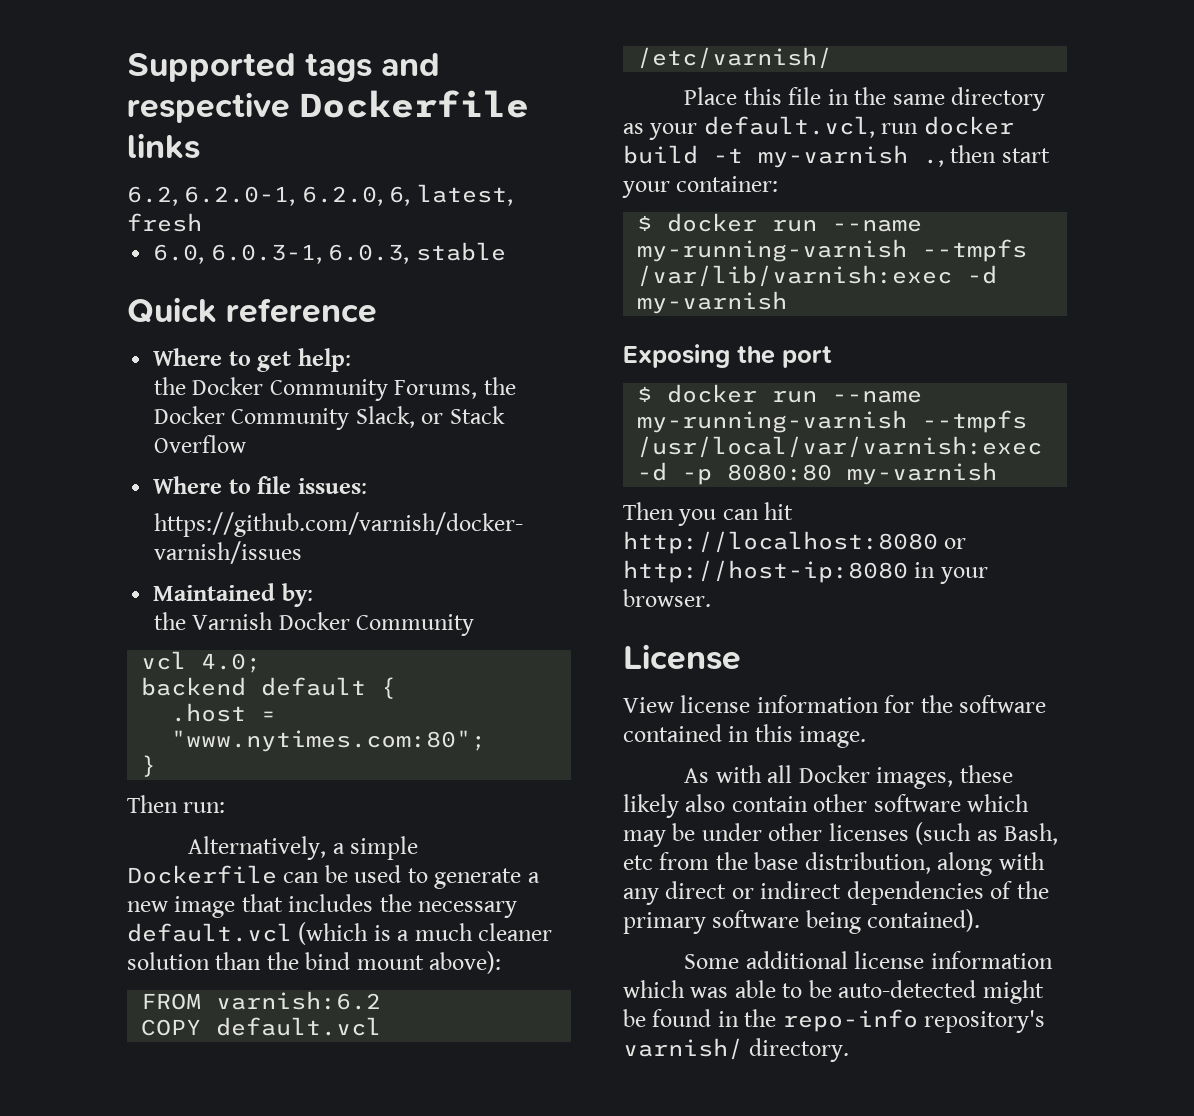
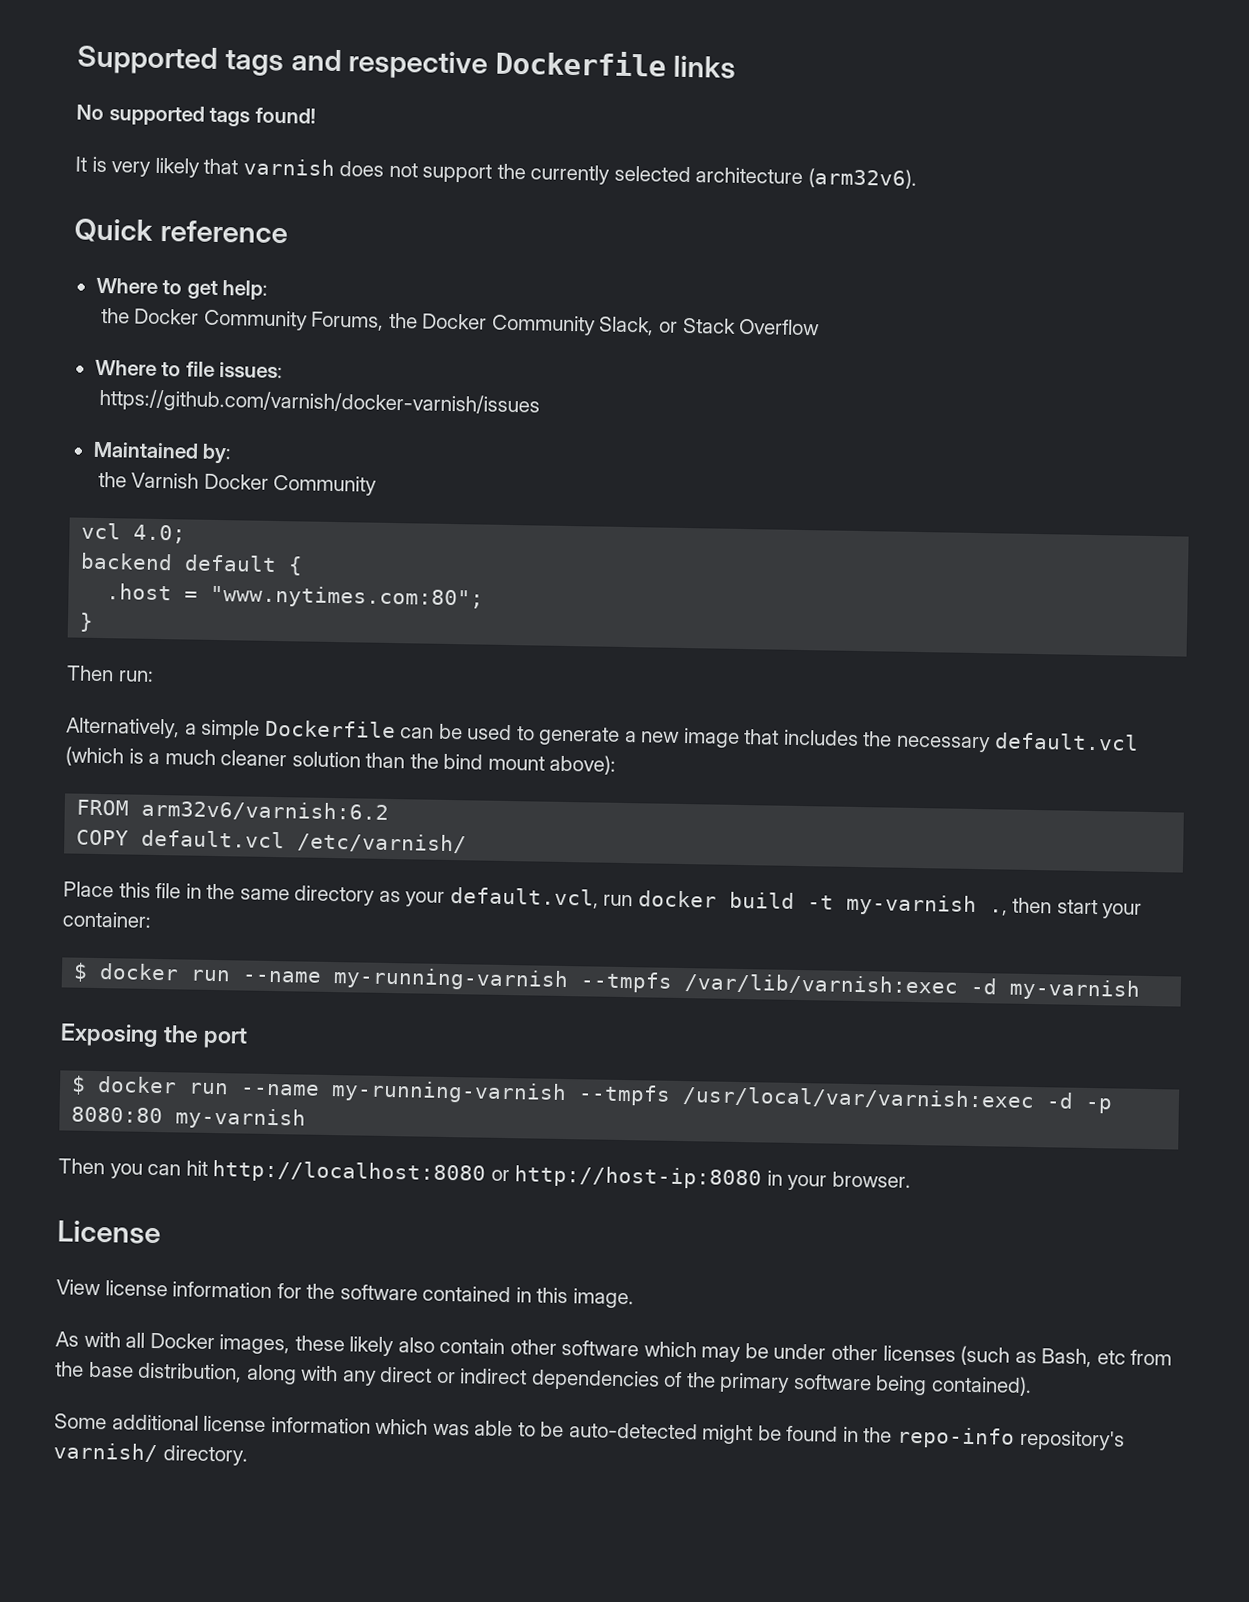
- 6.2, 6.2.0-1, 6.2.0, 6, latest, fresh
- 6.0, 6.0.3-1, 6.0.3, stable
+ No supported tags found!
+ It is very likely that varnish does not support the currently selected architecture (arm32v6).
- FROM varnish:6.2
+ FROM arm32v6/varnish:6.2

